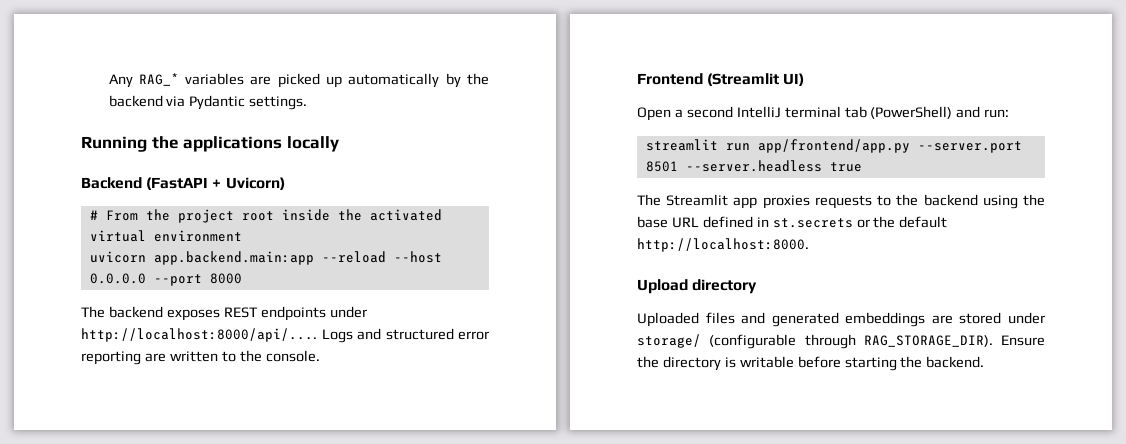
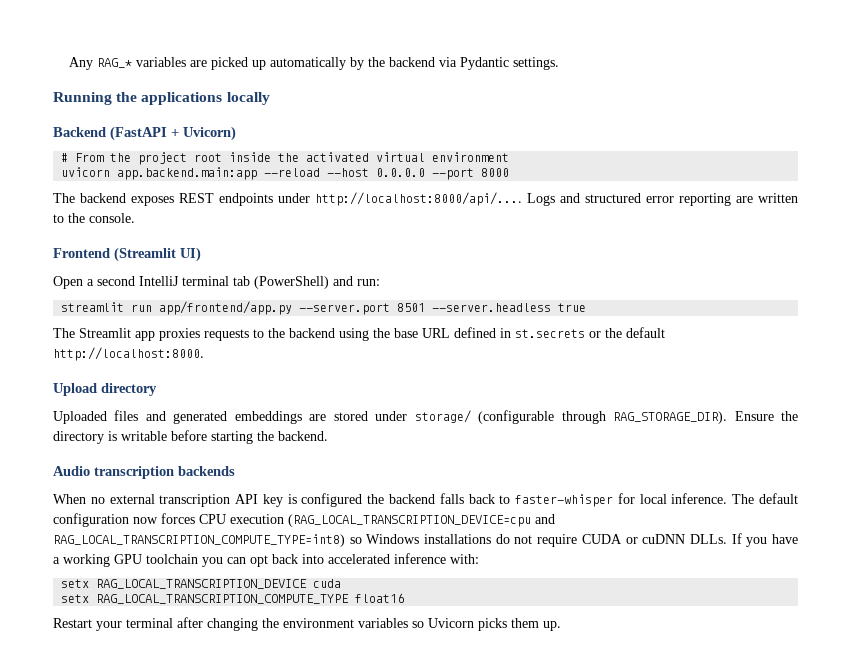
+ Audio transcription backends
+ When no external transcription API key is configured the backend falls back to faster-whisper for local inference. The default configuration now forces CPU execution (RAG_LOCAL_TRANSCRIPTION_DEVICE=cpu and RAG_LOCAL_TRANSCRIPTION_COMPUTE_TYPE=int8) so Windows installations do not require CUDA or cuDNN DLLs. If you have a working GPU toolchain you can opt back into accelerated inference with:
+ setx RAG_LOCAL_TRANSCRIPTION_DEVICE cuda
+ setx RAG_LOCAL_TRANSCRIPTION_COMPUTE_TYPE float16
+ Restart your terminal after changing the environment variables so Uvicorn picks them up.

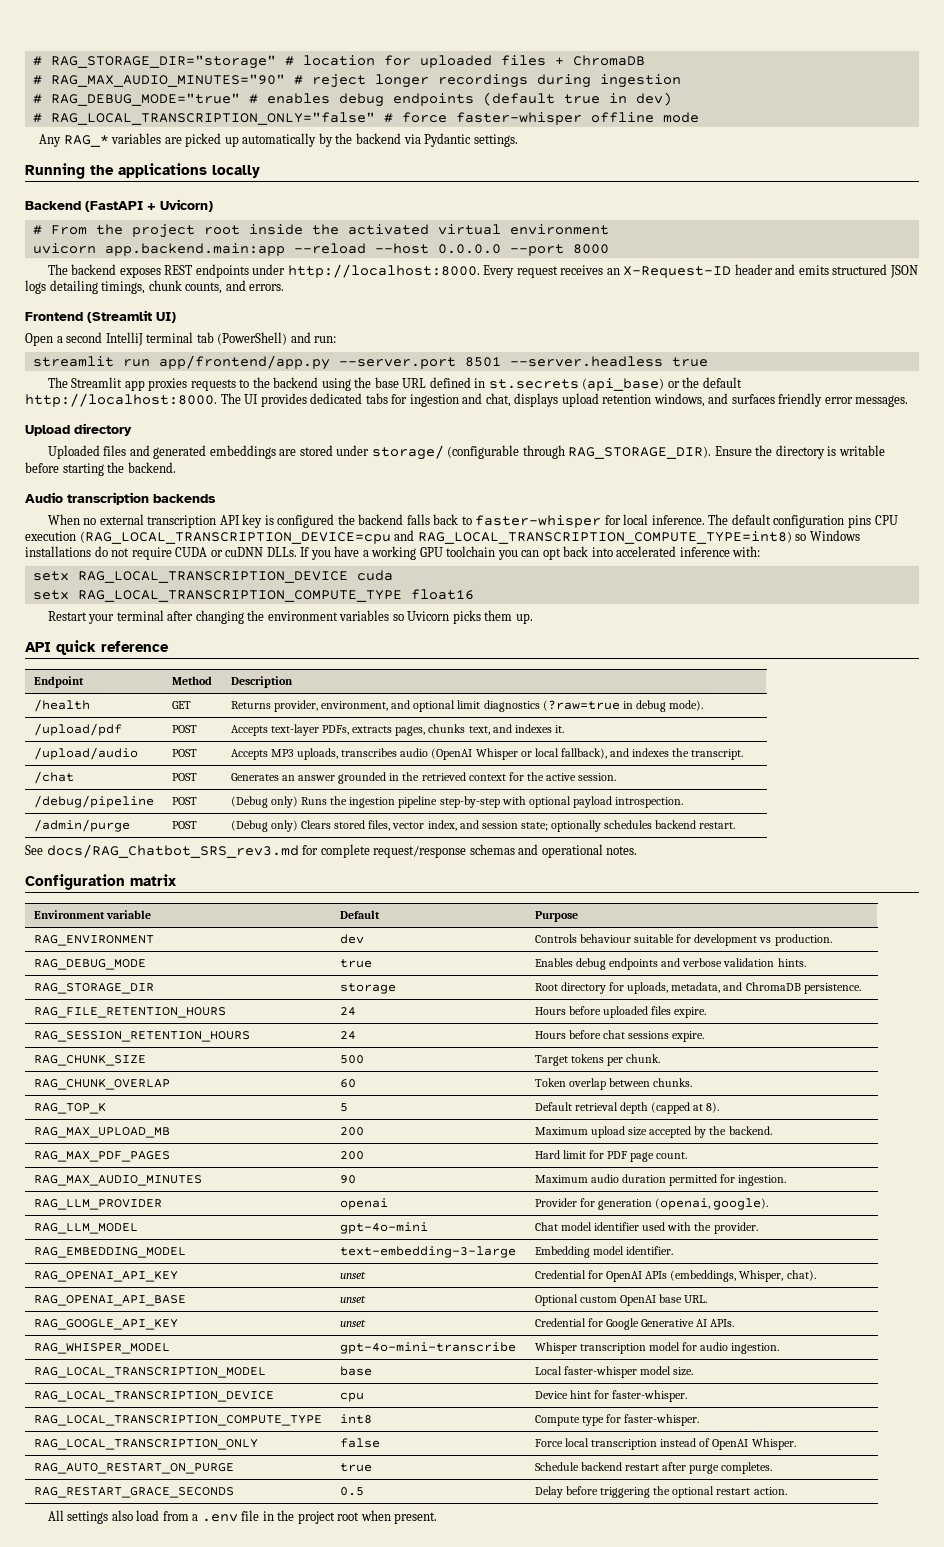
+ # RAG_STORAGE_DIR="storage" # location for uploaded files + ChromaDB
+ # RAG_MAX_AUDIO_MINUTES="90" # reject longer recordings during ingestion
+ # RAG_DEBUG_MODE="true" # enables debug endpoints (default true in dev)
+ # RAG_LOCAL_TRANSCRIPTION_ONLY="false" # force faster-whisper offline mode
- The backend exposes REST endpoints under http://localhost:8000/api/.... Logs and structured error reporting are written to the console.
+ The backend exposes REST endpoints under http://localhost:8000. Every request receives an X-Request-ID header and emits structured JSON logs detailing timings, chunk counts, and errors.
- The Streamlit app proxies requests to the backend using the base URL defined in st.secrets or the default http://localhost:8000.
+ The Streamlit app proxies requests to the backend using the base URL defined in st.secrets (api_base) or the default http://localhost:8000. The UI provides dedicated tabs for ingestion and chat, displays upload retention windows, and surfaces friendly error messages.
- The default configuration now forces CPU execution (RAG_LOCAL_TRANSCRIPTION_DEVICE=cpu and RAG_LOCAL_TRANSCRIPTION_COMPUTE_TYPE=int8) so Windows installations do not require CUDA or cuDNN DLLs.
+ The default configuration pins CPU execution (RAG_LOCAL_TRANSCRIPTION_DEVICE=cpu and RAG_LOCAL_TRANSCRIPTION_COMPUTE_TYPE=int8) so Windows installations do not require CUDA or cuDNN DLLs.
+ API quick reference
+ Endpoint | Method | Description
+ /health | GET | Returns provider, environment, and optional limit diagnostics (?raw=true in debug mode).
+ /upload/pdf | POST | Accepts text-layer PDFs, extracts pages, chunks text, and indexes it.
+ /upload/audio | POST | Accepts MP3 uploads, transcribes audio (OpenAI Whisper or local fallback), and indexes the transcript.
+ /chat | POST | Generates an answer grounded in the retrieved context for the active session.
+ /debug/pipeline | POST | (Debug only) Runs the ingestion pipeline step-by-step with optional payload introspection.
+ /admin/purge | POST | (Debug only) Clears stored files, vector index, and session state; optionally schedules backend restart.
+ See docs/RAG_Chatbot_SRS_rev3.md for complete request/response schemas and operational notes.
+ Configuration matrix
+ Environment variable | Default | Purpose
+ RAG_ENVIRONMENT | dev | Controls behaviour suitable for development vs production.
+ RAG_DEBUG_MODE | true | Enables debug endpoints and verbose validation hints.
+ RAG_STORAGE_DIR | storage | Root directory for uploads, metadata, and ChromaDB persistence.
+ RAG_FILE_RETENTION_HOURS | 24 | Hours before uploaded files expire.
+ RAG_SESSION_RETENTION_HOURS | 24 | Hours before chat sessions expire.
+ RAG_CHUNK_SIZE | 500 | Target tokens per chunk.
+ RAG_CHUNK_OVERLAP | 60 | Token overlap between chunks.
+ RAG_TOP_K | 5 | Default retrieval depth (capped at 8).
+ RAG_MAX_UPLOAD_MB | 200 | Maximum upload size accepted by the backend.
+ RAG_MAX_PDF_PAGES | 200 | Hard limit for PDF page count.
+ RAG_MAX_AUDIO_MINUTES | 90 | Maximum audio duration permitted for ingestion.
+ RAG_LLM_PROVIDER | openai | Provider for generation (openai, google).
+ RAG_LLM_MODEL | gpt-4o-mini | Chat model identifier used with the provider.
+ RAG_EMBEDDING_MODEL | text-embedding-3-large | Embedding model identifier.
+ RAG_OPENAI_API_KEY | unset | Credential for OpenAI APIs (embeddings, Whisper, chat).
+ RAG_OPENAI_API_BASE | unset | Optional custom OpenAI base URL.
+ RAG_GOOGLE_API_KEY | unset | Credential for Google Generative AI APIs.
+ RAG_WHISPER_MODEL | gpt-4o-mini-transcribe | Whisper transcription model for audio ingestion.
+ RAG_LOCAL_TRANSCRIPTION_MODEL | base | Local faster-whisper model size.
+ RAG_LOCAL_TRANSCRIPTION_DEVICE | cpu | Device hint for faster-whisper.
+ RAG_LOCAL_TRANSCRIPTION_COMPUTE_TYPE | int8 | Compute type for faster-whisper.
+ RAG_LOCAL_TRANSCRIPTION_ONLY | false | Force local transcription instead of OpenAI Whisper.
+ RAG_AUTO_RESTART_ON_PURGE | true | Schedule backend restart after purge completes.
+ RAG_RESTART_GRACE_SECONDS | 0.5 | Delay before triggering the optional restart action.
+ All settings also load from a .env file in the project root when present.

